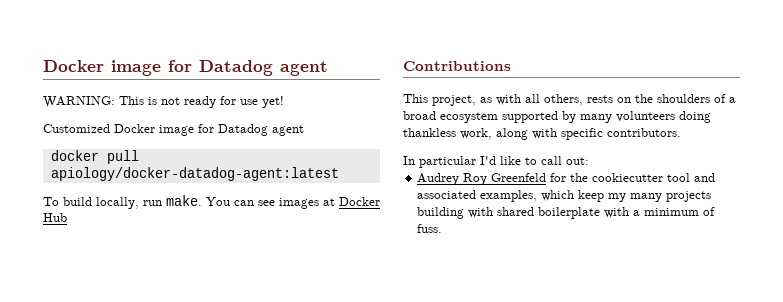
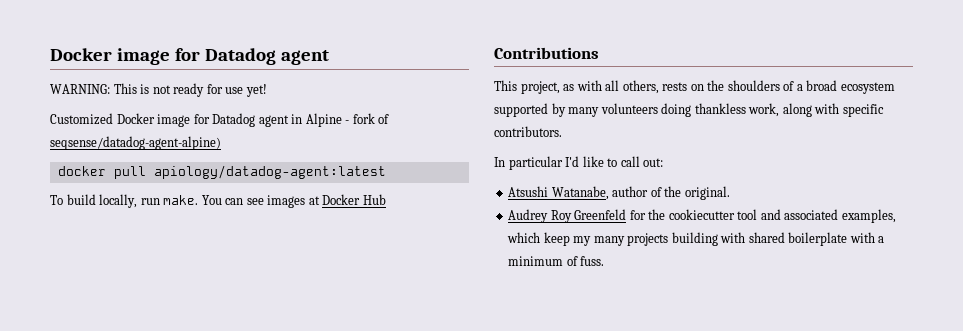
- Customized Docker image for Datadog agent
+ Customized Docker image for Datadog agent in Alpine - fork of seqsense/datadog-agent-alpine)
- docker pull apiology/docker-datadog-agent:latest
+ docker pull apiology/datadog-agent:latest
+ Atsushi Watanabe, author of the original.

